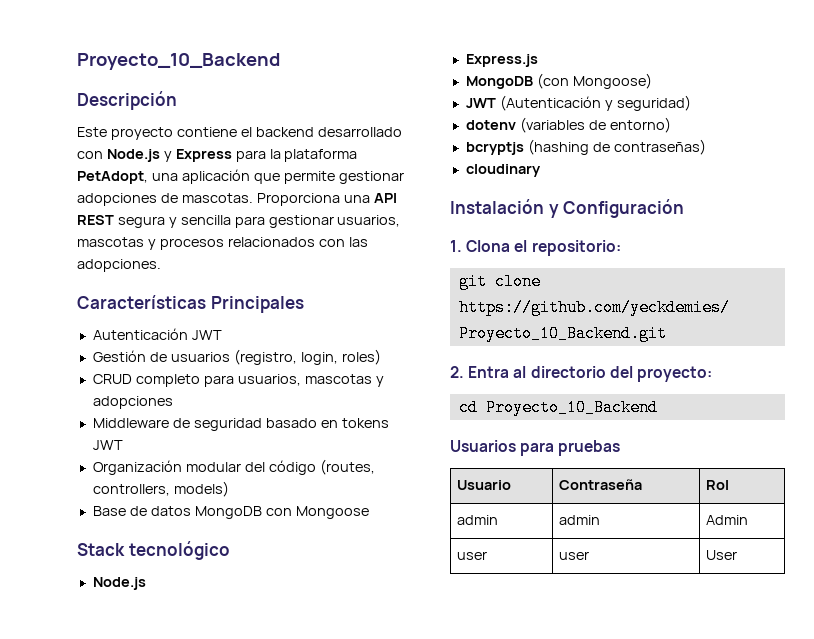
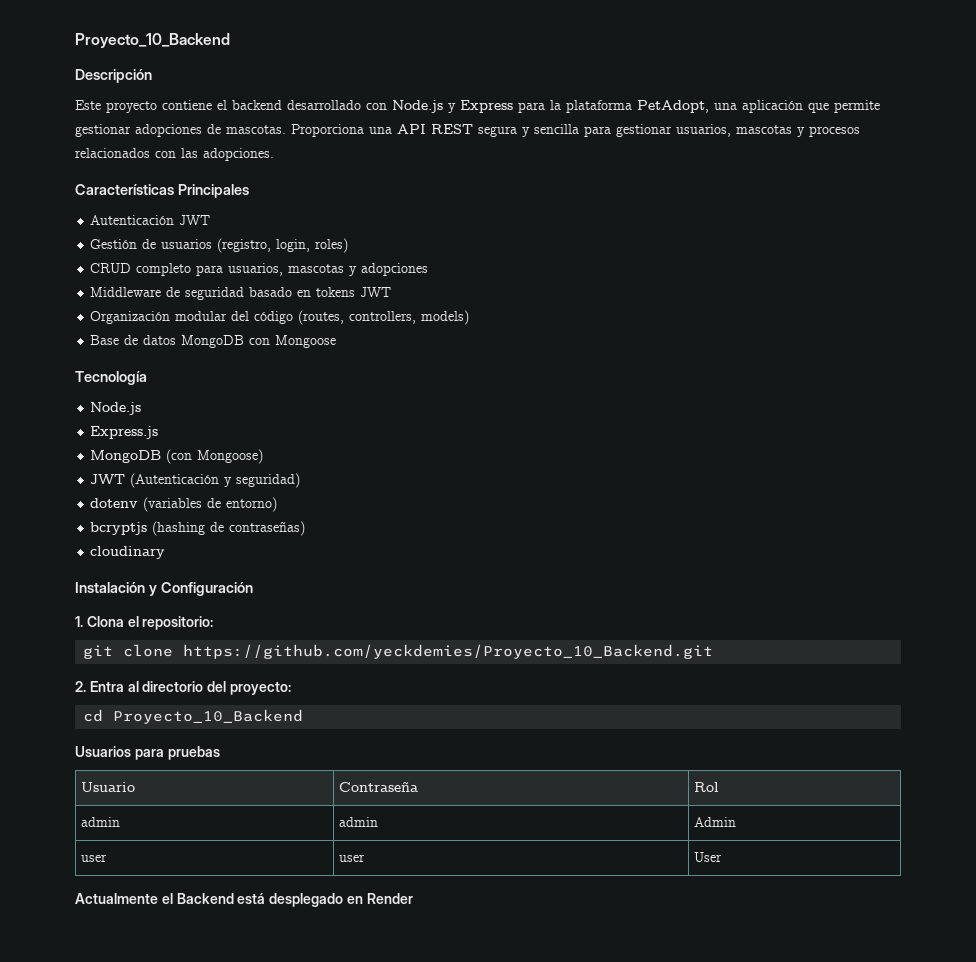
- Stack tecnológico
+ Tecnología
+ Actualmente el Backend está desplegado en Render

